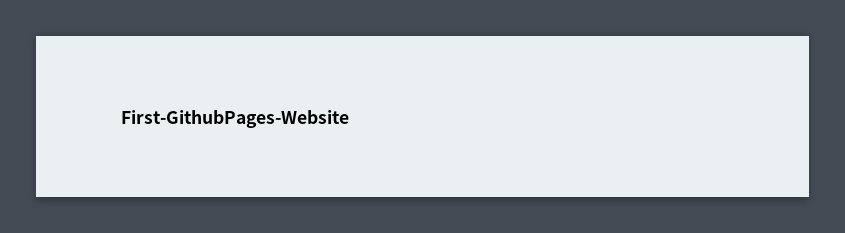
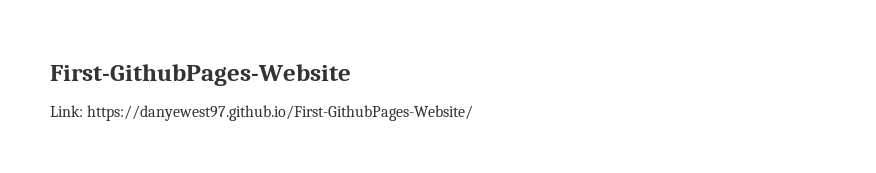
+ Link: https://danyewest97.github.io/First-GithubPages-Website/

